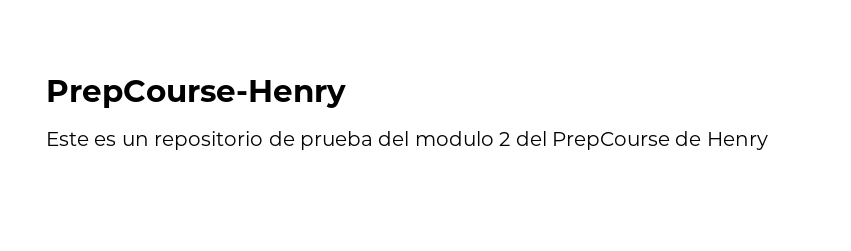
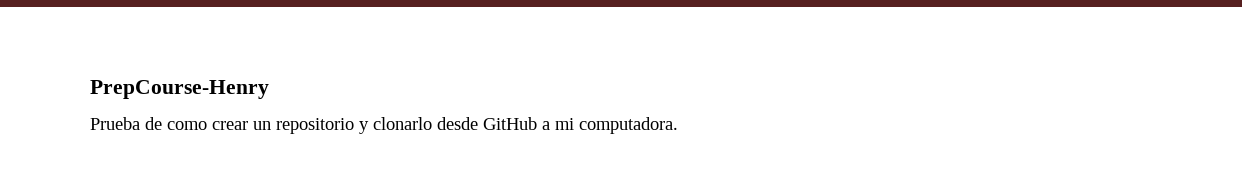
- Este es un repositorio de prueba del modulo 2 del PrepCourse de Henry
+ Prueba de como crear un repositorio y clonarlo desde GitHub a mi computadora.

